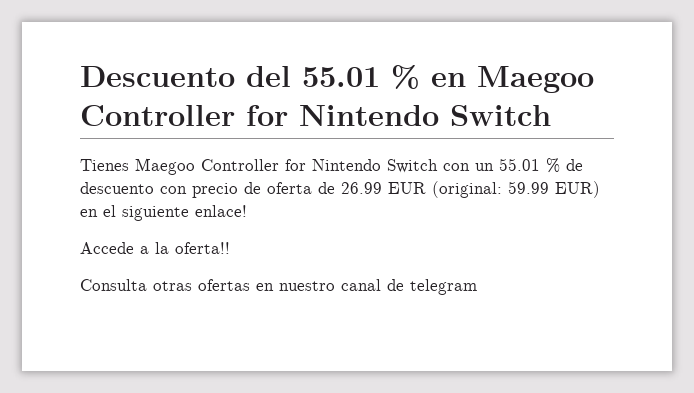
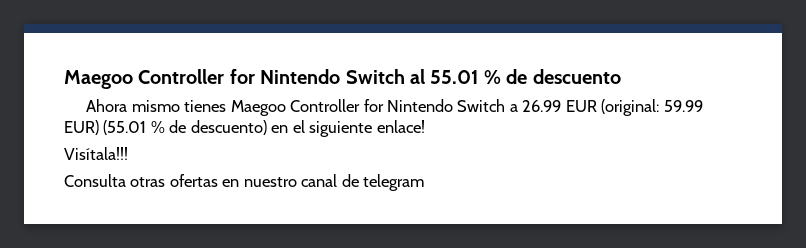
- Descuento del 55.01 % en Maegoo Controller for Nintendo Switch
- Tienes Maegoo Controller for Nintendo Switch con un 55.01 % de descuento con precio de oferta de 26.99 EUR (original: 59.99 EUR) en el siguiente enlace!
+ Maegoo Controller for Nintendo Switch al 55.01 % de descuento
+ Ahora mismo tienes Maegoo Controller for Nintendo Switch a 26.99 EUR (original: 59.99 EUR) (55.01 % de descuento) en el siguiente enlace!
- Accede a la oferta!!
+ Visítala!!!

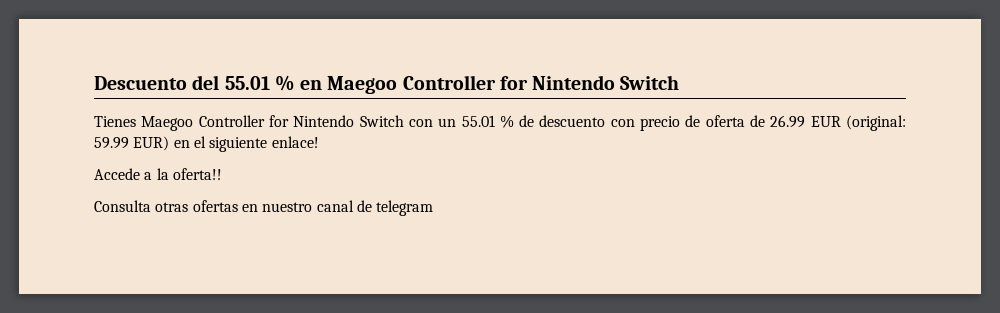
- Maegoo Controller for Nintendo Switch al 55.01 % de descuento
- Ahora mismo tienes Maegoo Controller for Nintendo Switch a 26.99 EUR (original: 59.99 EUR) (55.01 % de descuento) en el siguiente enlace!
+ Descuento del 55.01 % en Maegoo Controller for Nintendo Switch
+ Tienes Maegoo Controller for Nintendo Switch con un 55.01 % de descuento con precio de oferta de 26.99 EUR (original: 59.99 EUR) en el siguiente enlace!
- Visítala!!!
+ Accede a la oferta!!

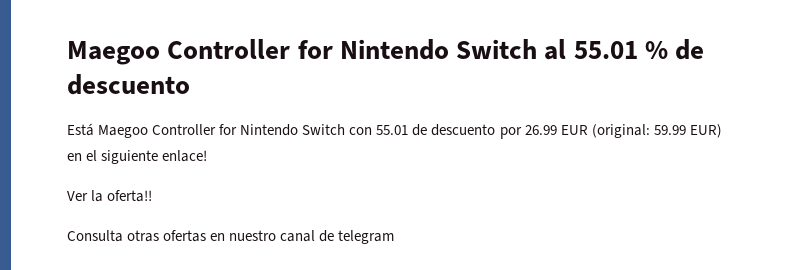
- Descuento del 55.01 % en Maegoo Controller for Nintendo Switch
- Tienes Maegoo Controller for Nintendo Switch con un 55.01 % de descuento con precio de oferta de 26.99 EUR (original: 59.99 EUR) en el siguiente enlace!
+ Maegoo Controller for Nintendo Switch al 55.01 % de descuento
+ Está Maegoo Controller for Nintendo Switch con 55.01 de descuento por 26.99 EUR (original: 59.99 EUR) en el siguiente enlace!
- Accede a la oferta!!
+ Ver la oferta!!

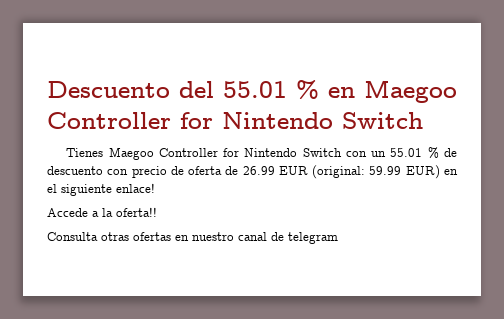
- Maegoo Controller for Nintendo Switch al 55.01 % de descuento
- Está Maegoo Controller for Nintendo Switch con 55.01 de descuento por 26.99 EUR (original: 59.99 EUR) en el siguiente enlace!
+ Descuento del 55.01 % en Maegoo Controller for Nintendo Switch
+ Tienes Maegoo Controller for Nintendo Switch con un 55.01 % de descuento con precio de oferta de 26.99 EUR (original: 59.99 EUR) en el siguiente enlace!
- Ver la oferta!!
+ Accede a la oferta!!

